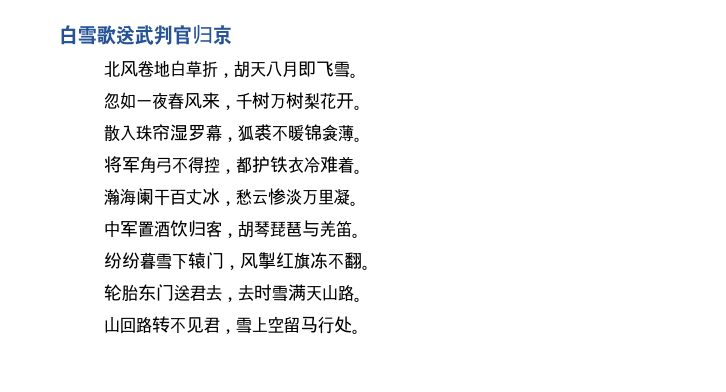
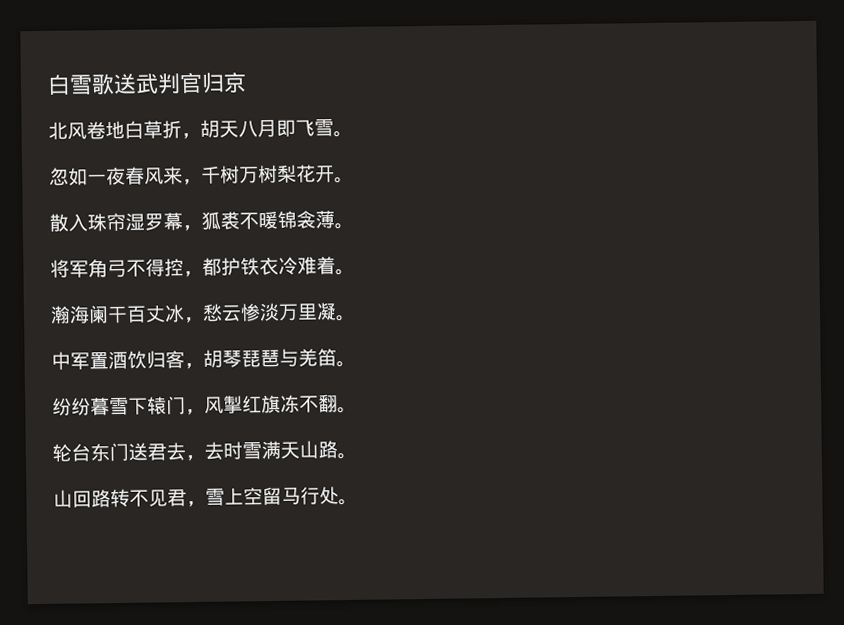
- 轮胎东门送君去，去时雪满天山路。
+ 轮台东门送君去，去时雪满天山路。

